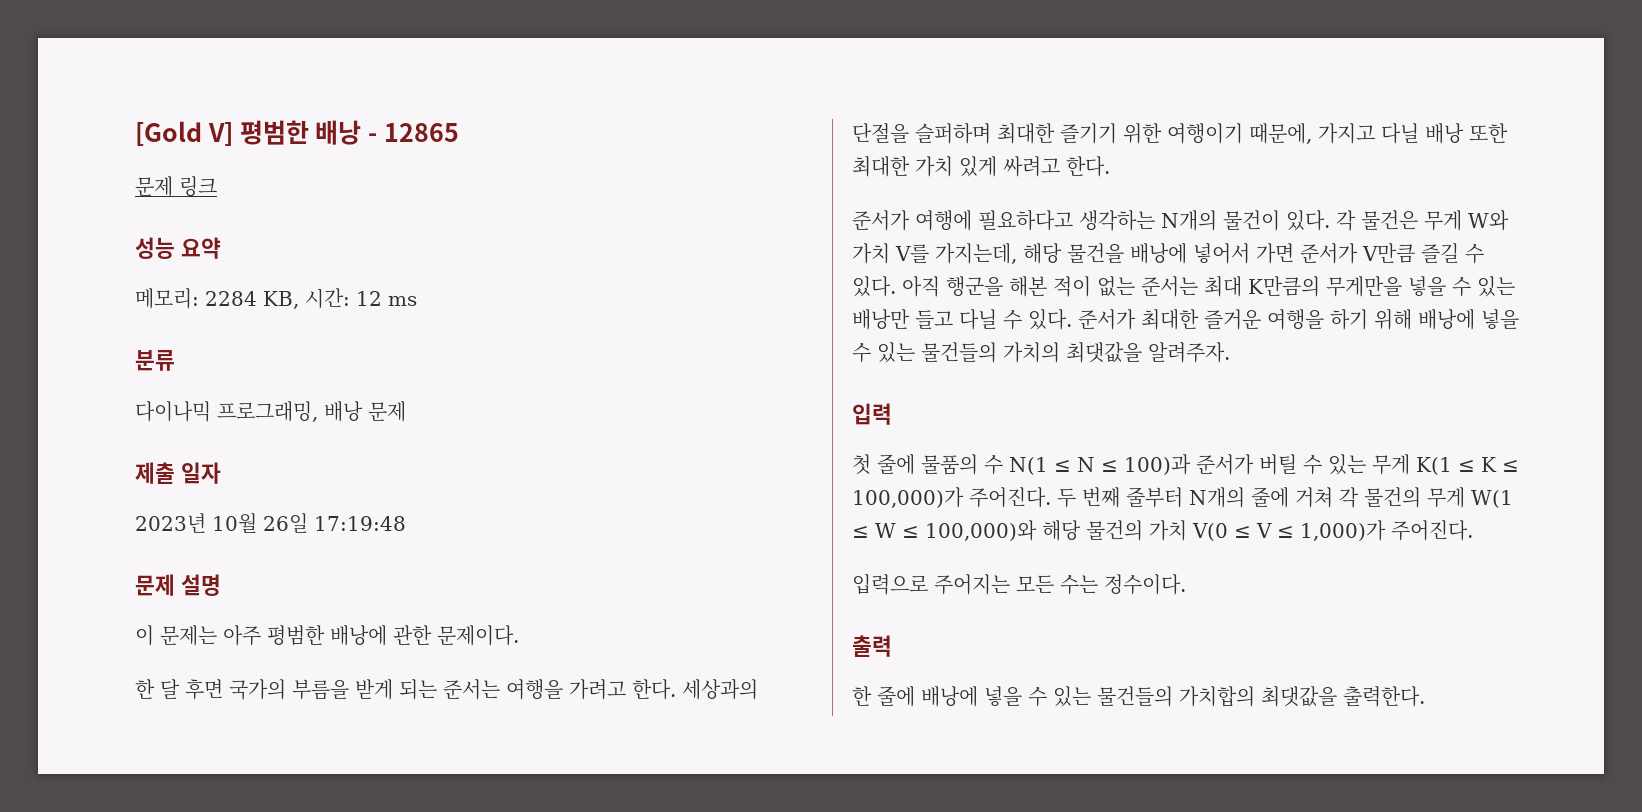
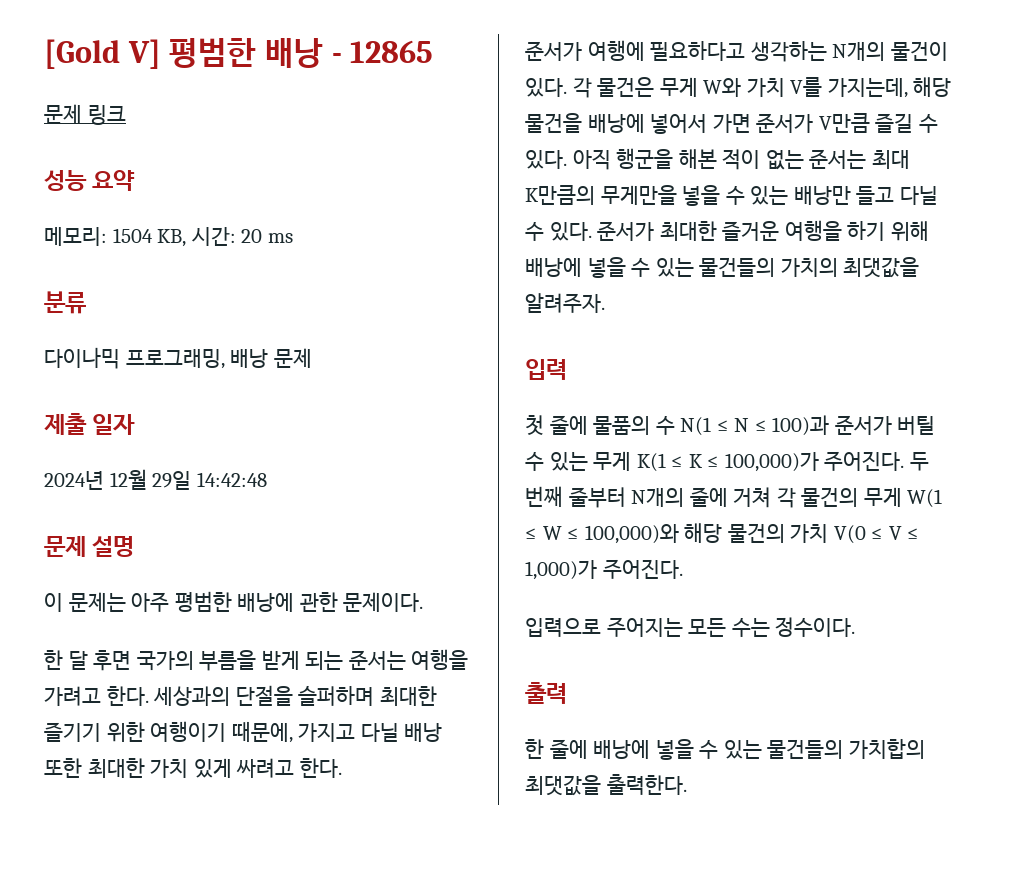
- 메모리: 2284 KB, 시간: 12 ms
+ 메모리: 1504 KB, 시간: 20 ms
- 2023년 10월 26일 17:19:48
+ 2024년 12월 29일 14:42:48

